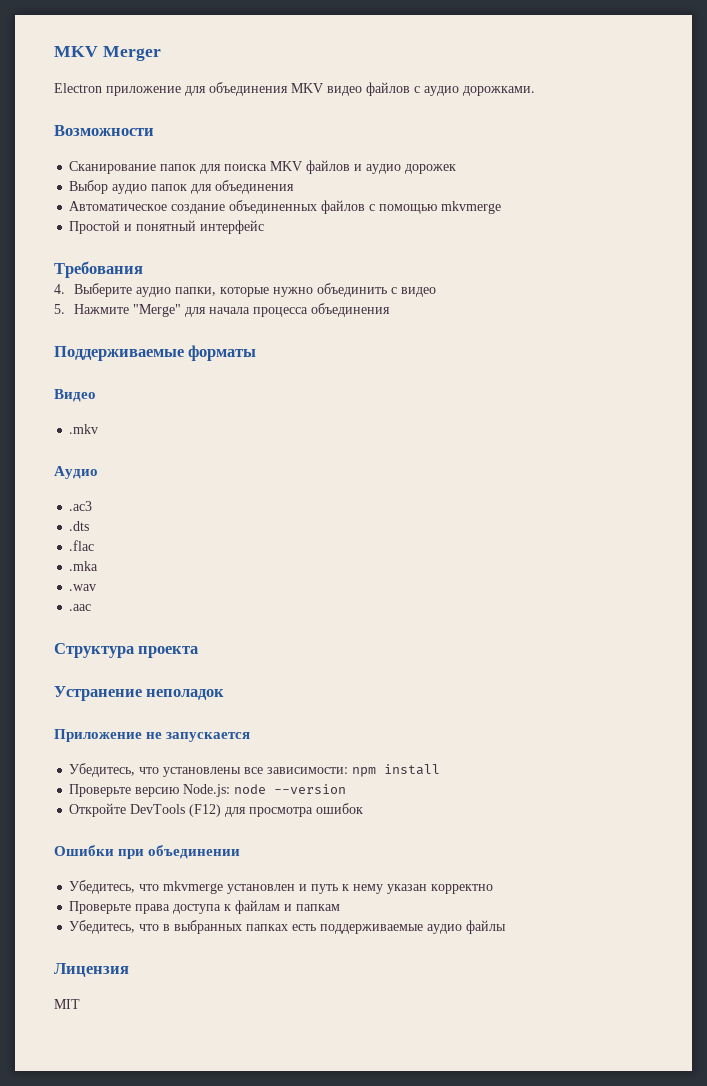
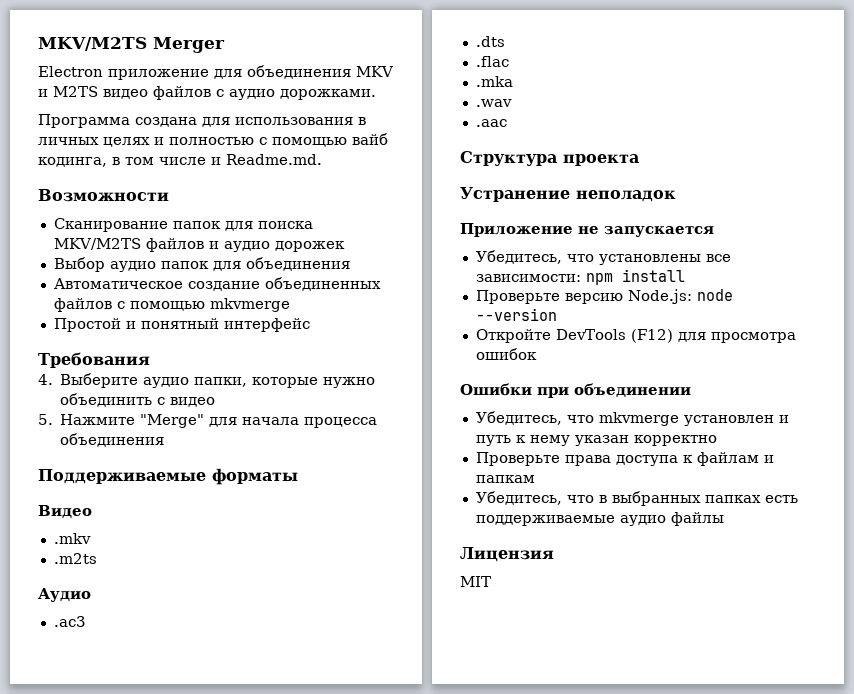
- MKV Merger
+ MKV/M2TS Merger
- Electron приложение для объединения MKV видео файлов с аудио дорожками.
+ Electron приложение для объединения MKV и M2TS видео файлов с аудио дорожками.
+ Программа создана для использования в личных целях и полностью с помощью вайб кодинга, в том числе и Readme.md.
- Сканирование папок для поиска MKV файлов и аудио дорожек
+ Сканирование папок для поиска MKV/M2TS файлов и аудио дорожек
+ .m2ts

